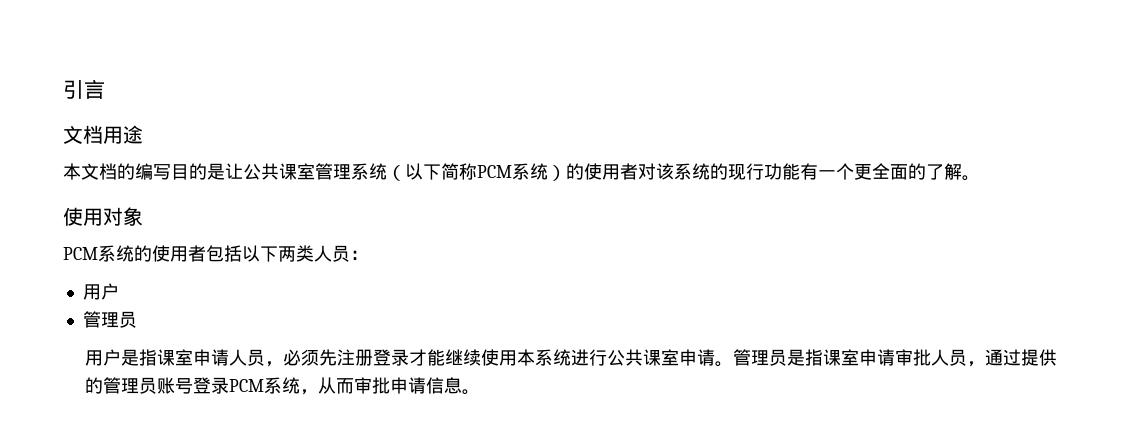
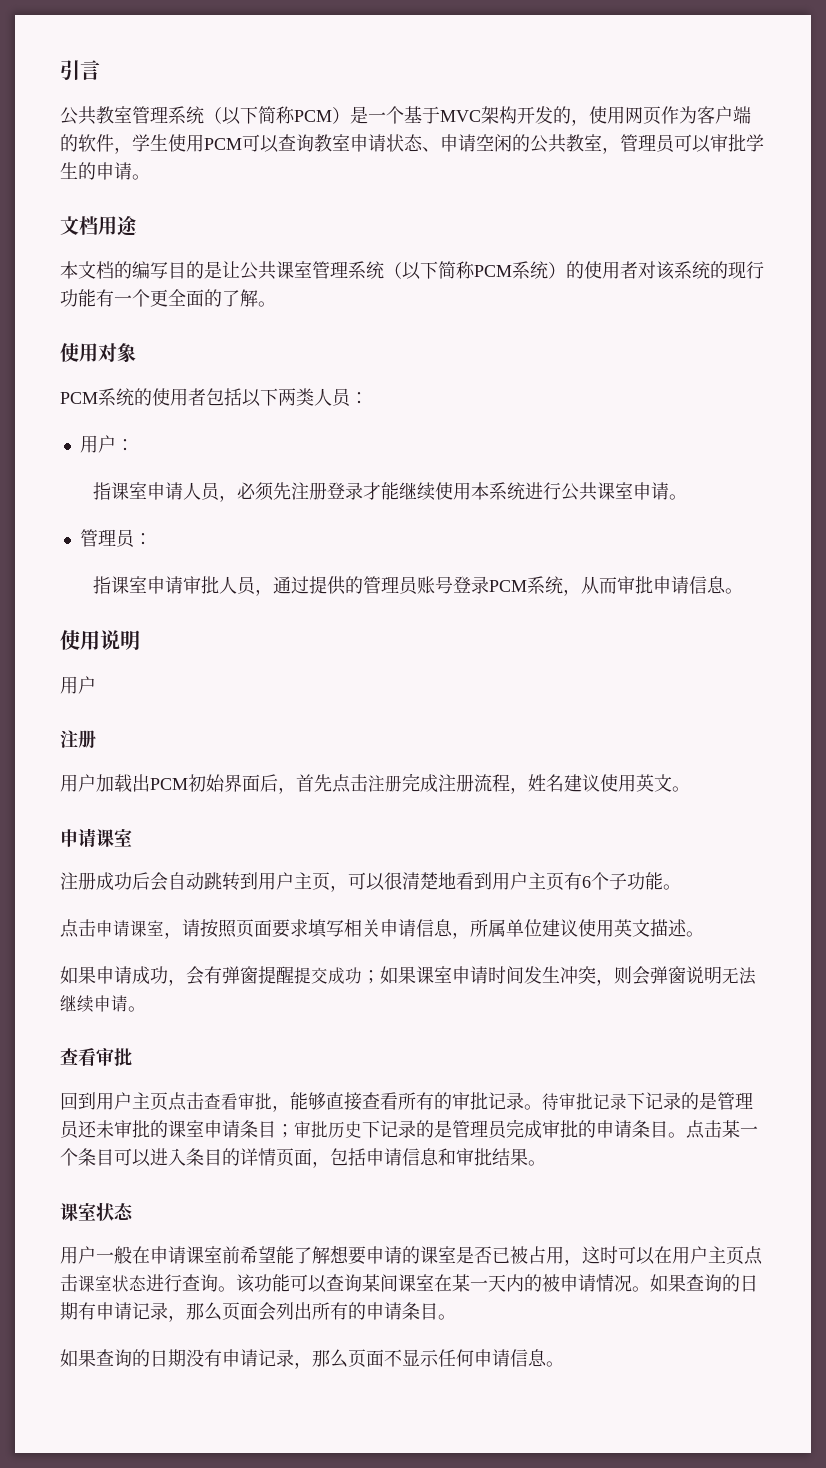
+ 公共教室管理系统（以下简称PCM）是一个基于MVC架构开发的，使用网页作为客户端的软件，学生使用PCM可以查询教室申请状态、申请空闲的公共教室，管理员可以审批学生的申请。
  PCM系统的使用者包括以下两类人员：
- 用户
- 管理员
- 用户是指课室申请人员，必须先注册登录才能继续使用本系统进行公共课室申请。管理员是指课室申请审批人员，通过提供的管理员账号登录PCM系统，从而审批申请信息。
+ 用户：
+ 指课室申请人员，必须先注册登录才能继续使用本系统进行公共课室申请。
+ 管理员：
+ 指课室申请审批人员，通过提供的管理员账号登录PCM系统，从而审批申请信息。
+ 使用说明
+ 用户
+ 注册
+ 用户加载出PCM初始界面后，首先点击注册完成注册流程，姓名建议使用英文。
+ 申请课室
+ 注册成功后会自动跳转到用户主页，可以很清楚地看到用户主页有6个子功能。
+ 点击申请课室，请按照页面要求填写相关申请信息，所属单位建议使用英文描述。
+ 如果申请成功，会有弹窗提醒提交成功；如果课室申请时间发生冲突，则会弹窗说明无法继续申请。
+ 查看审批
+ 回到用户主页点击查看审批，能够直接查看所有的审批记录。待审批记录下记录的是管理员还未审批的课室申请条目；审批历史下记录的是管理员完成审批的申请条目。点击某一个条目可以进入条目的详情页面，包括申请信息和审批结果。
+ 课室状态
+ 用户一般在申请课室前希望能了解想要申请的课室是否已被占用，这时可以在用户主页点击课室状态进行查询。该功能可以查询某间课室在某一天内的被申请情况。如果查询的日期有申请记录，那么页面会列出所有的申请条目。
+ 如果查询的日期没有申请记录，那么页面不显示任何申请信息。

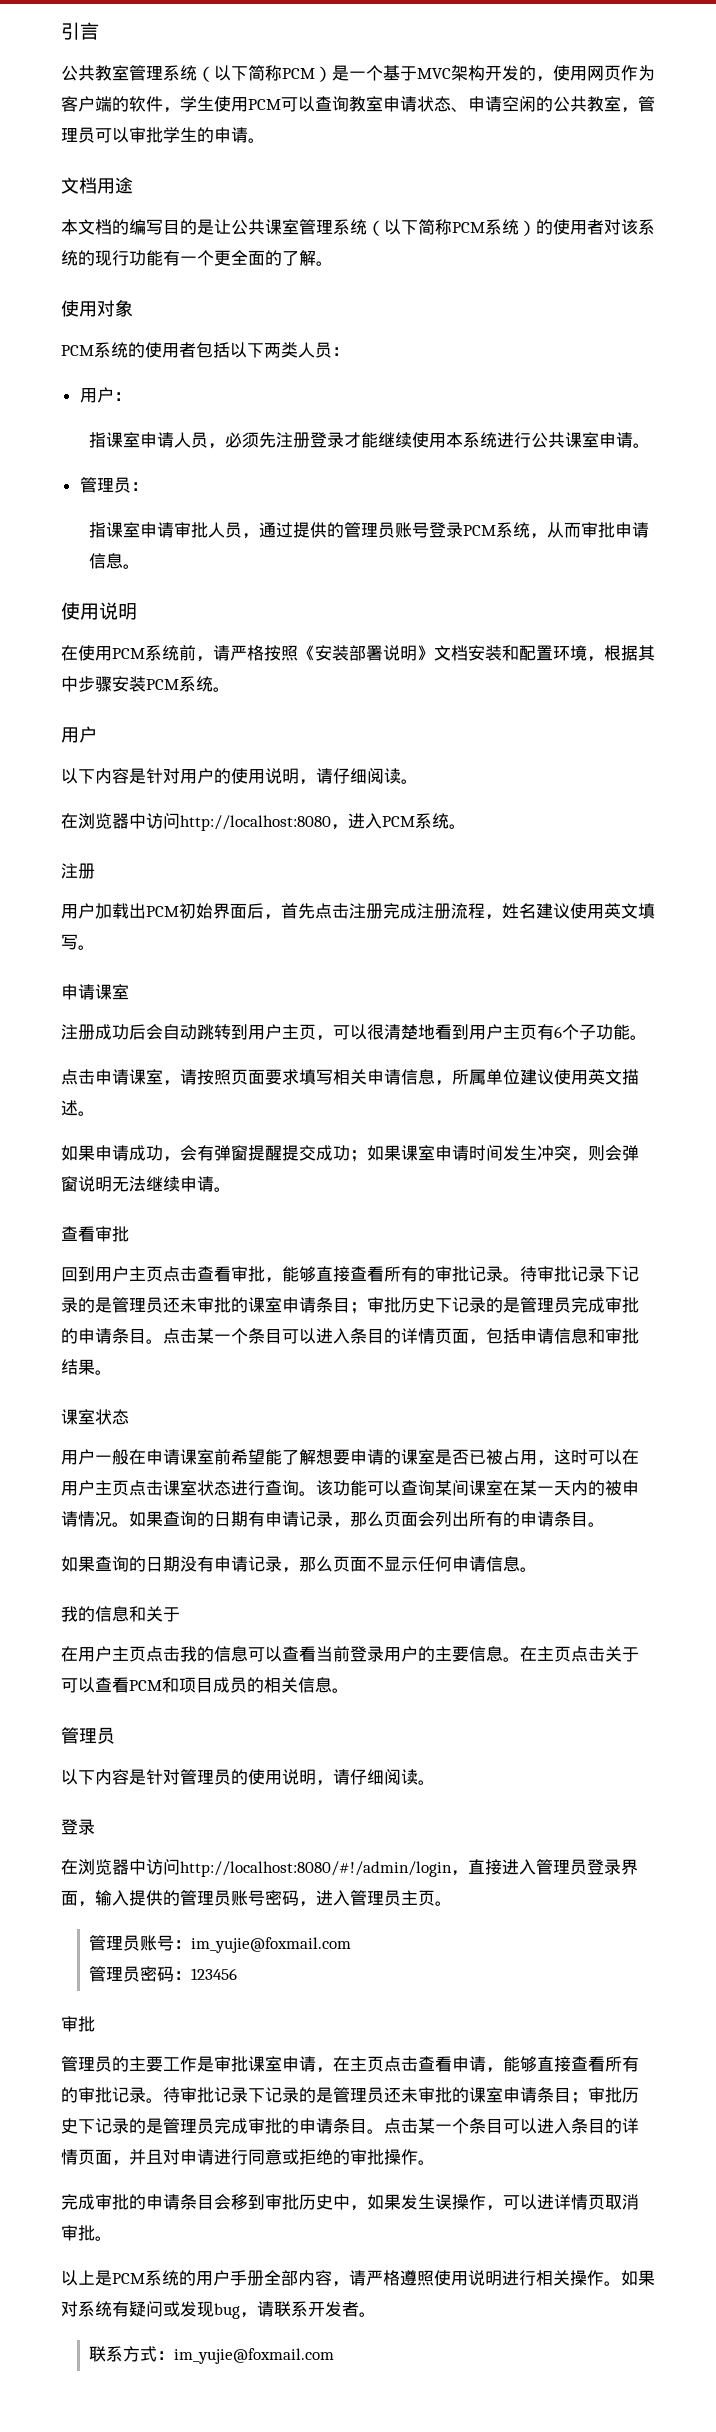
  指课室申请审批人员，通过提供的管理员账号登录PCM系统，从而审批申请信息。
  使用说明
+ 在使用PCM系统前，请严格按照《安装部署说明》文档安装和配置环境，根据其中步骤安装PCM系统。
  用户
+ 以下内容是针对用户的使用说明，请仔细阅读。
+ 在浏览器中访问http://localhost:8080，进入PCM系统。
- 用户加载出PCM初始界面后，首先点击注册完成注册流程，姓名建议使用英文。
+ 用户加载出PCM初始界面后，首先点击注册完成注册流程，姓名建议使用英文填写。
+ 我的信息和关于
+ 在用户主页点击我的信息可以查看当前登录用户的主要信息。在主页点击关于可以查看PCM和项目成员的相关信息。
+ 管理员
+ 以下内容是针对管理员的使用说明，请仔细阅读。
+ 登录
+ 在浏览器中访问http://localhost:8080/#!/admin/login，直接进入管理员登录界面，输入提供的管理员账号密码，进入管理员主页。
+ 管理员账号：im_yujie@foxmail.com
+ 管理员密码：123456
+ 审批
+ 管理员的主要工作是审批课室申请，在主页点击查看申请，能够直接查看所有的审批记录。待审批记录下记录的是管理员还未审批的课室申请条目；审批历史下记录的是管理员完成审批的申请条目。点击某一个条目可以进入条目的详情页面，并且对申请进行同意或拒绝的审批操作。
+ 完成审批的申请条目会移到审批历史中，如果发生误操作，可以进详情页取消审批。
+ 以上是PCM系统的用户手册全部内容，请严格遵照使用说明进行相关操作。如果对系统有疑问或发现bug，请联系开发者。
+ 联系方式：im_yujie@foxmail.com

